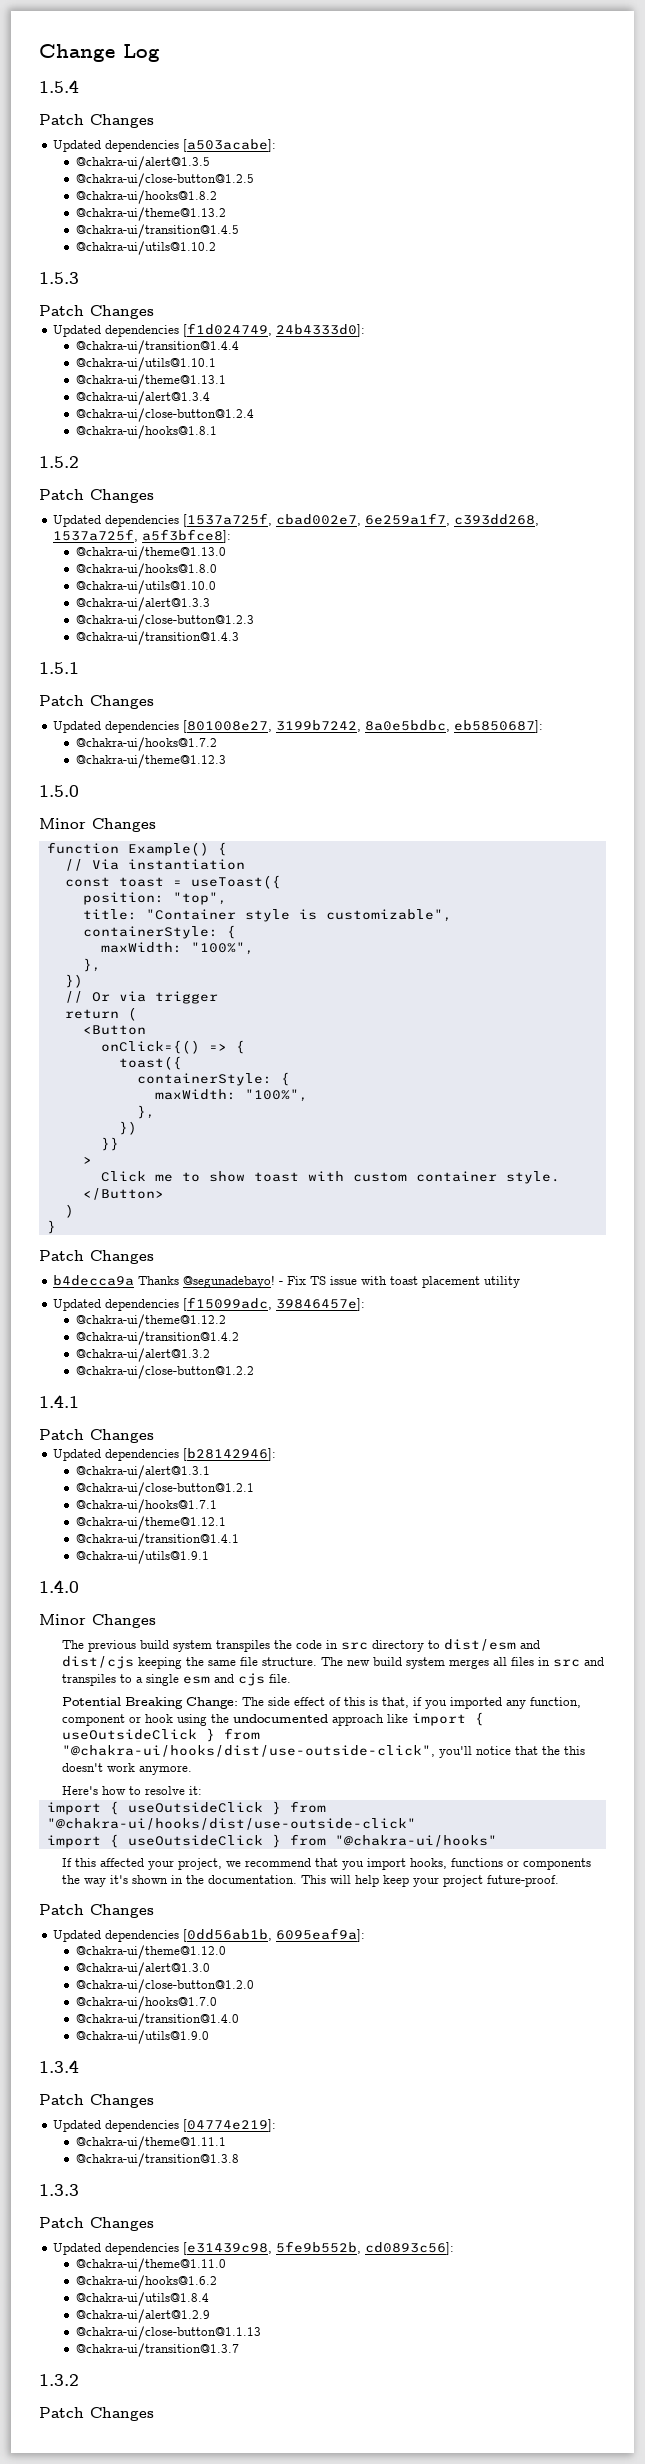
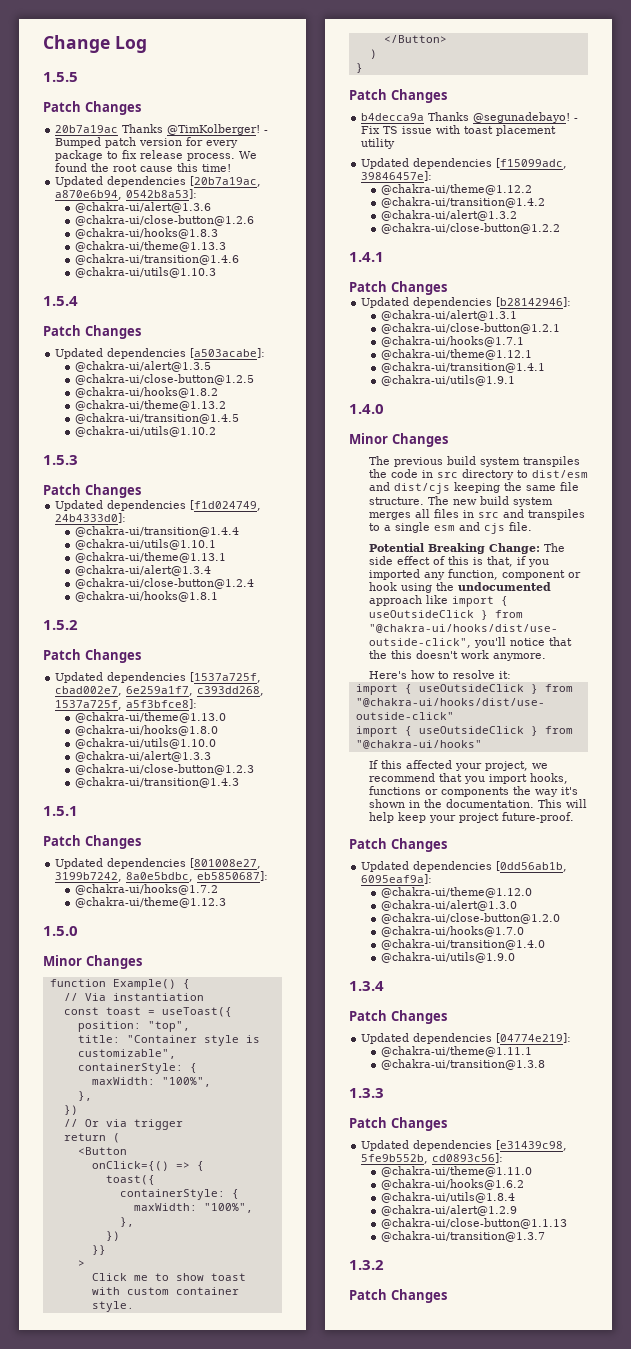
+ 1.5.5
+ Patch Changes
+ 20b7a19ac Thanks @TimKolberger! - Bumped patch version for every package to fix release process. We found the root cause this time!
+ Updated dependencies [20b7a19ac, a870e6b94, 0542b8a53]:
+ @chakra-ui/alert@1.3.6
+ @chakra-ui/close-button@1.2.6
+ @chakra-ui/hooks@1.8.3
+ @chakra-ui/theme@1.13.3
+ @chakra-ui/transition@1.4.6
+ @chakra-ui/utils@1.10.3

